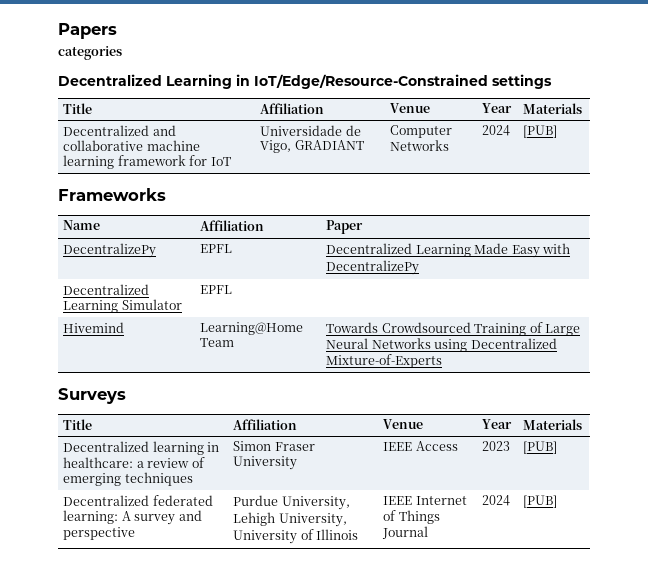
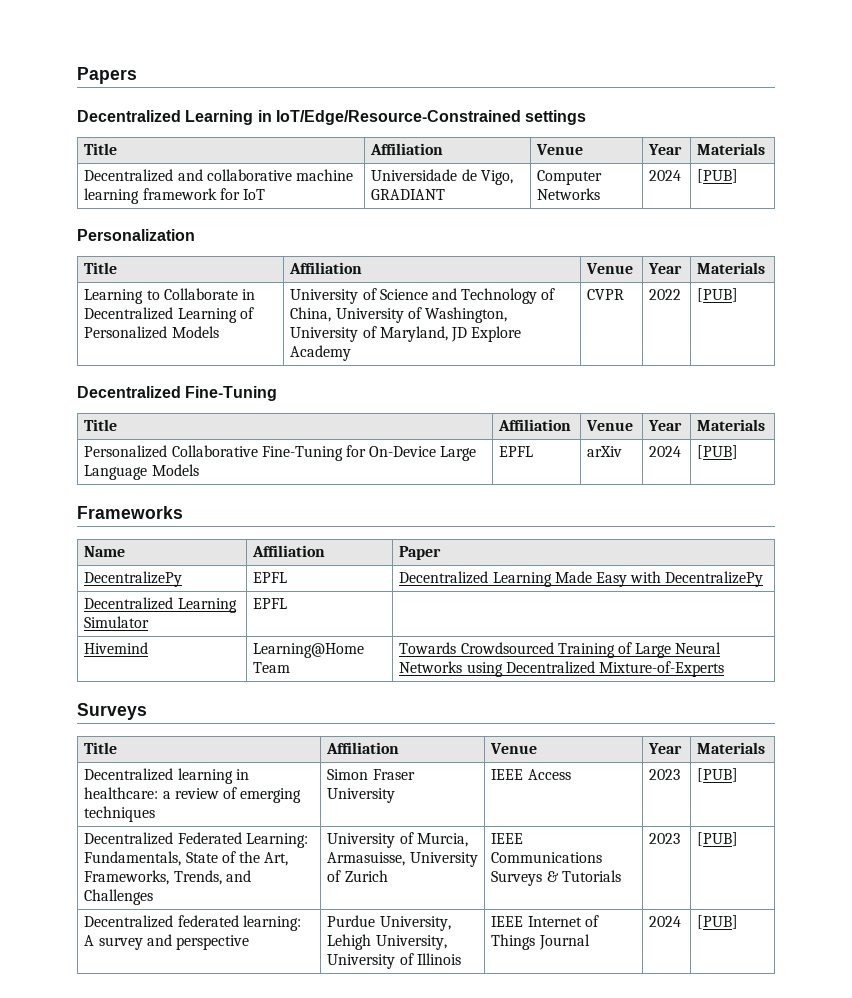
- categories
+ Personalization
+ Title | Affiliation | Venue | Year | Materials
+ Learning to Collaborate in Decentralized Learning of Personalized Models | University of Science and Technology of China, University of Washington, University of Maryland, JD Explore Academy | CVPR | 2022 | [PUB]
+ Decentralized Fine-Tuning
+ Title | Affiliation | Venue | Year | Materials
+ Personalized Collaborative Fine-Tuning for On-Device Large Language Models | EPFL | arXiv | 2024 | [PUB]
+ Decentralized Federated Learning: Fundamentals, State of the Art, Frameworks, Trends, and Challenges | University of Murcia, Armasuisse, University of Zurich | IEEE Communications Surveys & Tutorials | 2023 | [PUB]

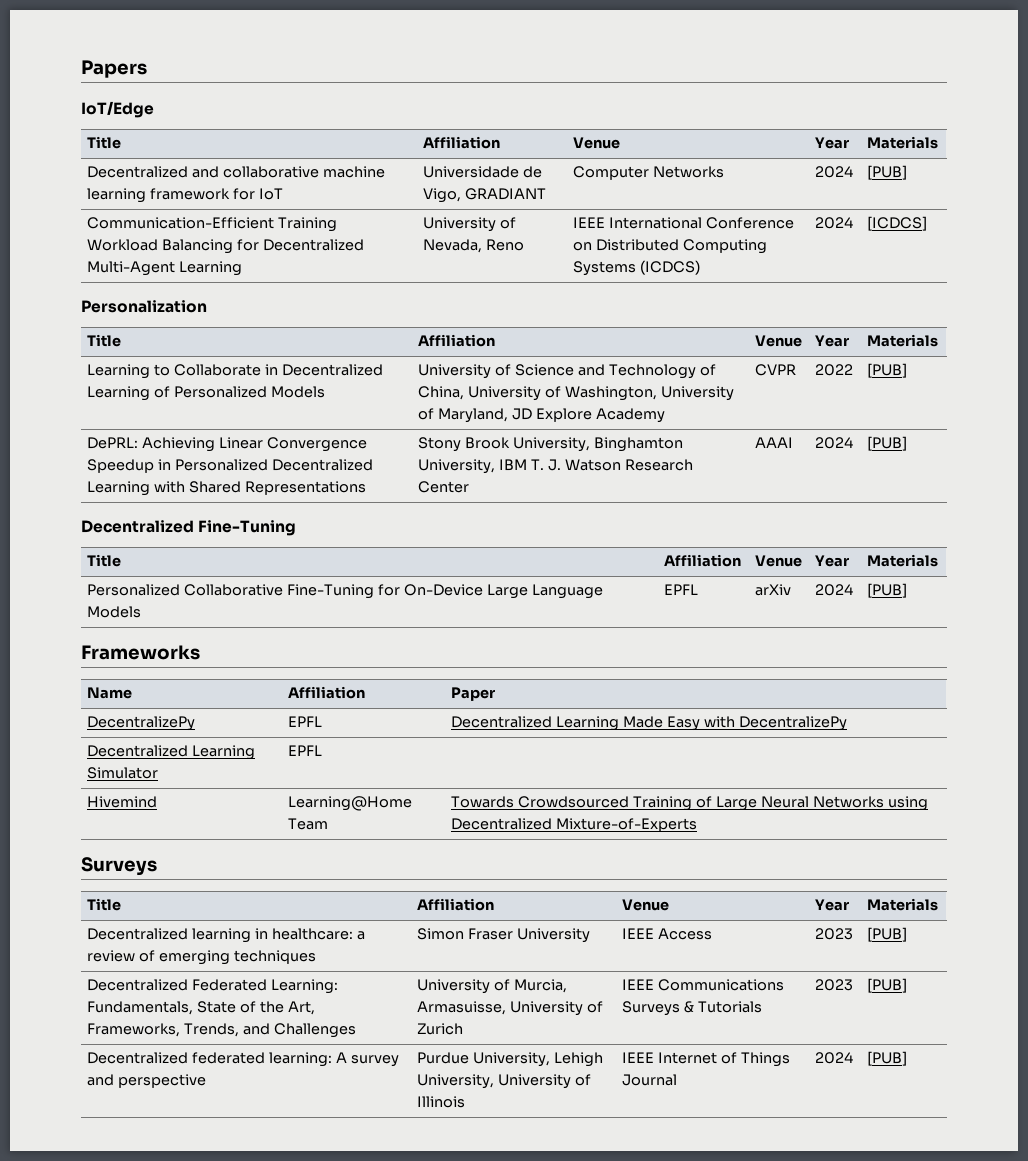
- Decentralized Learning in IoT/Edge/Resource-Constrained settings
+ IoT/Edge
+ Communication-Efficient Training Workload Balancing for Decentralized Multi-Agent Learning | University of Nevada, Reno | IEEE International Conference on Distributed Computing Systems (ICDCS) | 2024 | [ICDCS]
+ DePRL: Achieving Linear Convergence Speedup in Personalized Decentralized Learning with Shared Representations | Stony Brook University, Binghamton University, IBM T. J. Watson Research Center | AAAI | 2024 | [PUB]

